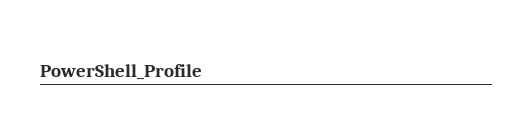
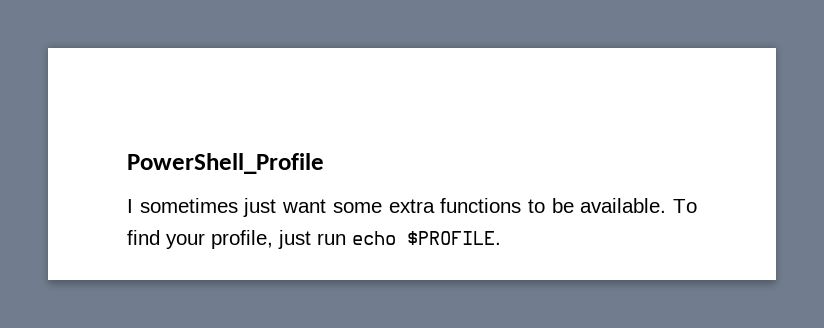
+ I sometimes just want some extra functions to be available. To find your profile, just run echo $PROFILE.

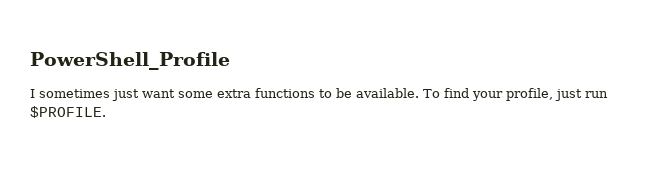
- To find your profile, just run echo $PROFILE.
+ To find your profile, just run $PROFILE.

